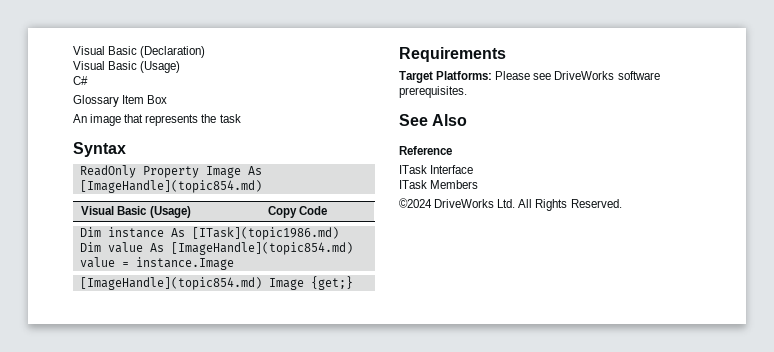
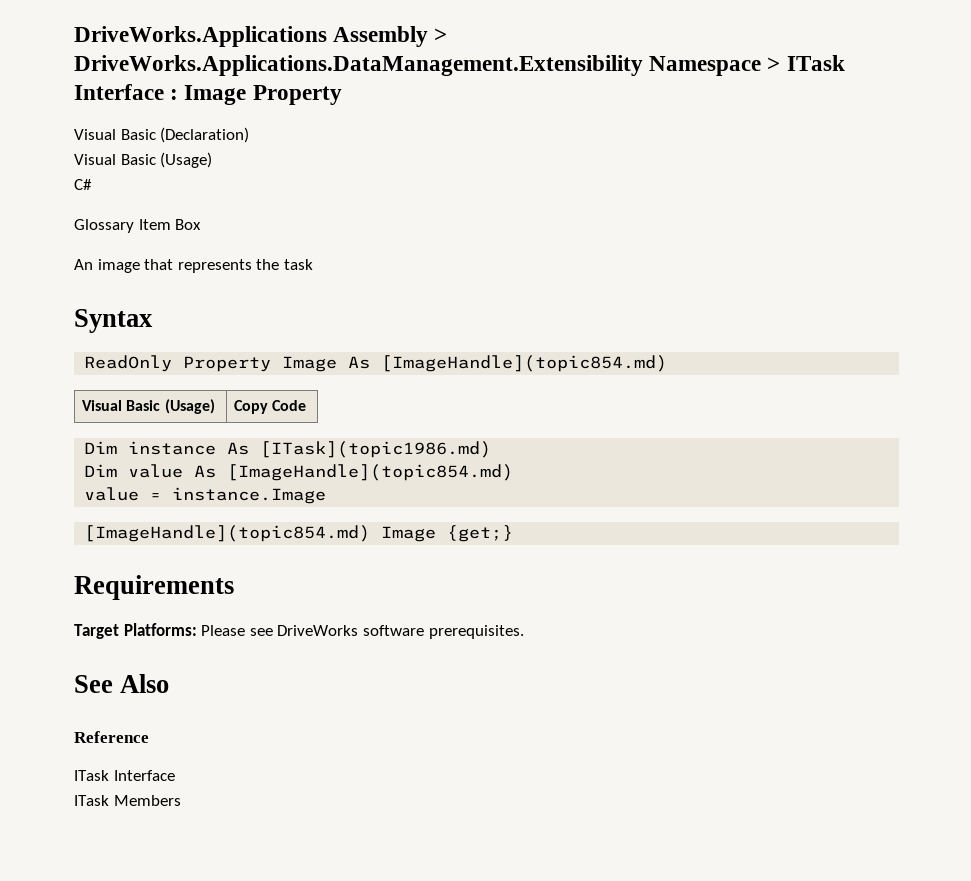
+ DriveWorks.Applications Assembly > DriveWorks.Applications.DataManagement.Extensibility Namespace > ITask Interface : Image Property
- ©2024 DriveWorks Ltd. All Rights Reserved.

